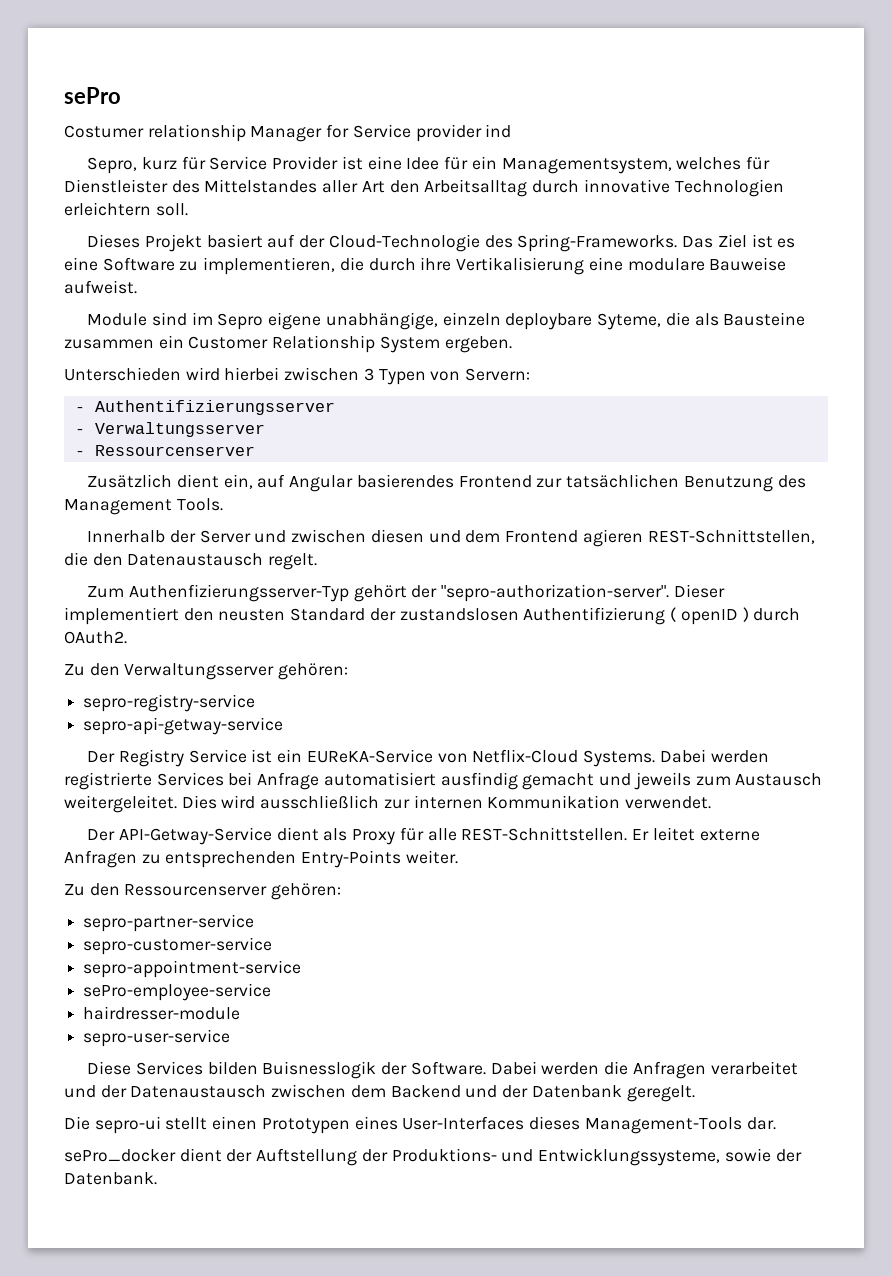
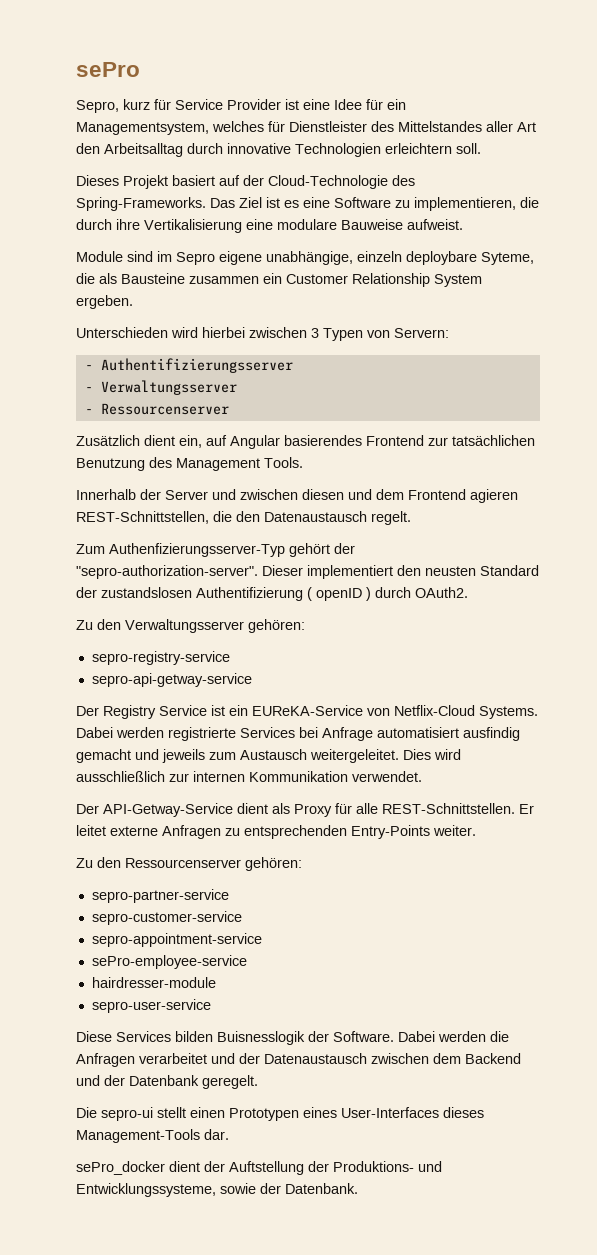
- Costumer relationship Manager for Service provider ind

